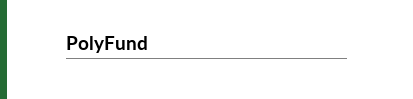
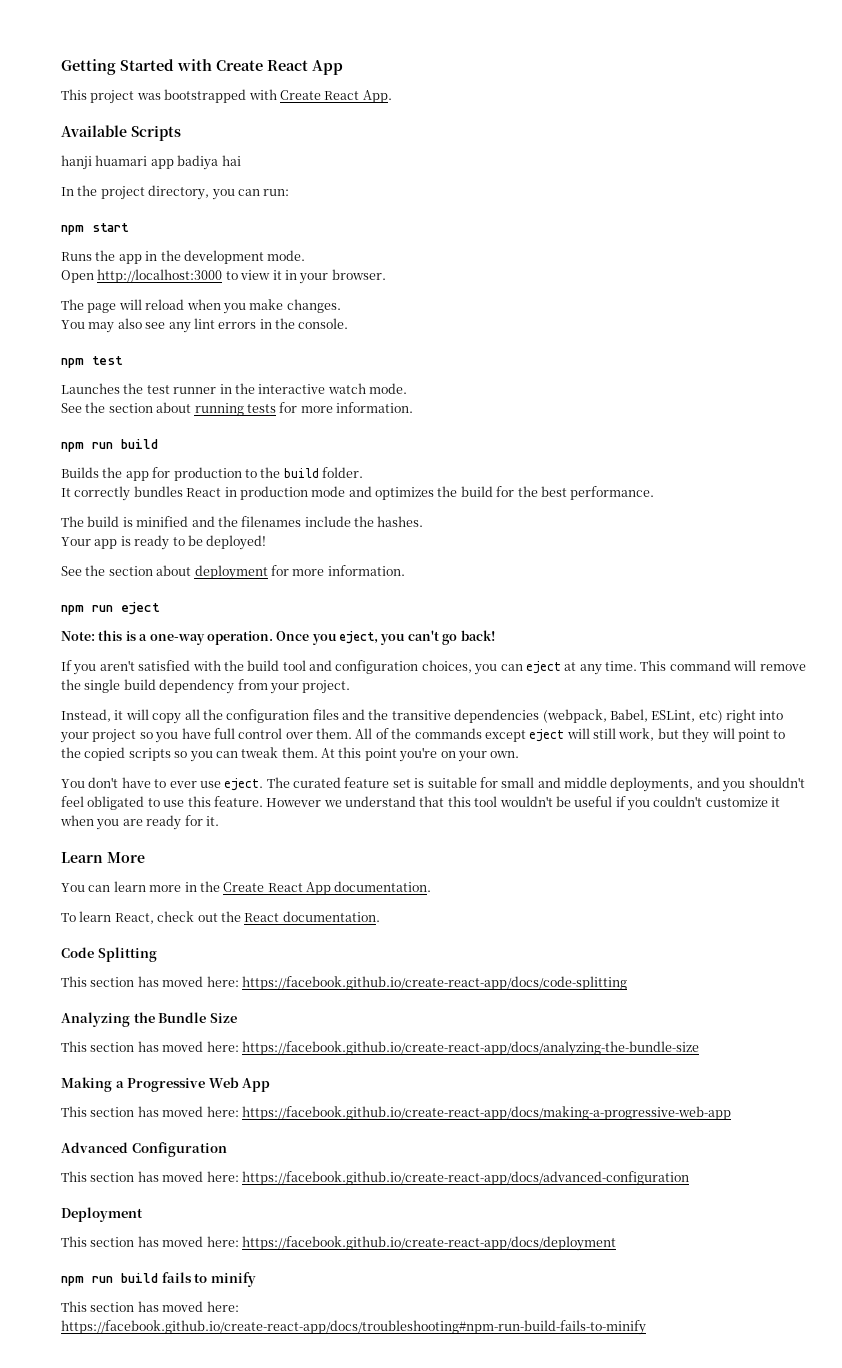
- PolyFund
+ Getting Started with Create React App
+ This project was bootstrapped with Create React App.
+ Available Scripts
+ hanji huamari app badiya hai
+ In the project directory, you can run:
+ npm start
+ Runs the app in the development mode.
+ Open http://localhost:3000 to view it in your browser.
+ The page will reload when you make changes.
+ You may also see any lint errors in the console.
+ npm test
+ Launches the test runner in the interactive watch mode.
+ See the section about running tests for more information.
+ npm run build
+ Builds the app for production to the build folder.
+ It correctly bundles React in production mode and optimizes the build for the best performance.
+ The build is minified and the filenames include the hashes.
+ Your app is ready to be deployed!
+ See the section about deployment for more information.
+ npm run eject
+ Note: this is a one-way operation. Once you eject, you can't go back!
+ If you aren't satisfied with the build tool and configuration choices, you can eject at any time. This command will remove the single build dependency from your project.
+ Instead, it will copy all the configuration files and the transitive dependencies (webpack, Babel, ESLint, etc) right into your project so you have full control over them. All of the commands except eject will still work, but they will point to the copied scripts so you can tweak them. At this point you're on your own.
+ You don't have to ever use eject. The curated feature set is suitable for small and middle deployments, and you shouldn't feel obligated to use this feature. However we understand that this tool wouldn't be useful if you couldn't customize it when you are ready for it.
+ Learn More
+ You can learn more in the Create React App documentation.
+ To learn React, check out the React documentation.
+ Code Splitting
+ This section has moved here: https://facebook.github.io/create-react-app/docs/code-splitting
+ Analyzing the Bundle Size
+ This section has moved here: https://facebook.github.io/create-react-app/docs/analyzing-the-bundle-size
+ Making a Progressive Web App
+ This section has moved here: https://facebook.github.io/create-react-app/docs/making-a-progressive-web-app
+ Advanced Configuration
+ This section has moved here: https://facebook.github.io/create-react-app/docs/advanced-configuration
+ Deployment
+ This section has moved here: https://facebook.github.io/create-react-app/docs/deployment
+ npm run build fails to minify
+ This section has moved here: https://facebook.github.io/create-react-app/docs/troubleshooting#npm-run-build-fails-to-minify

